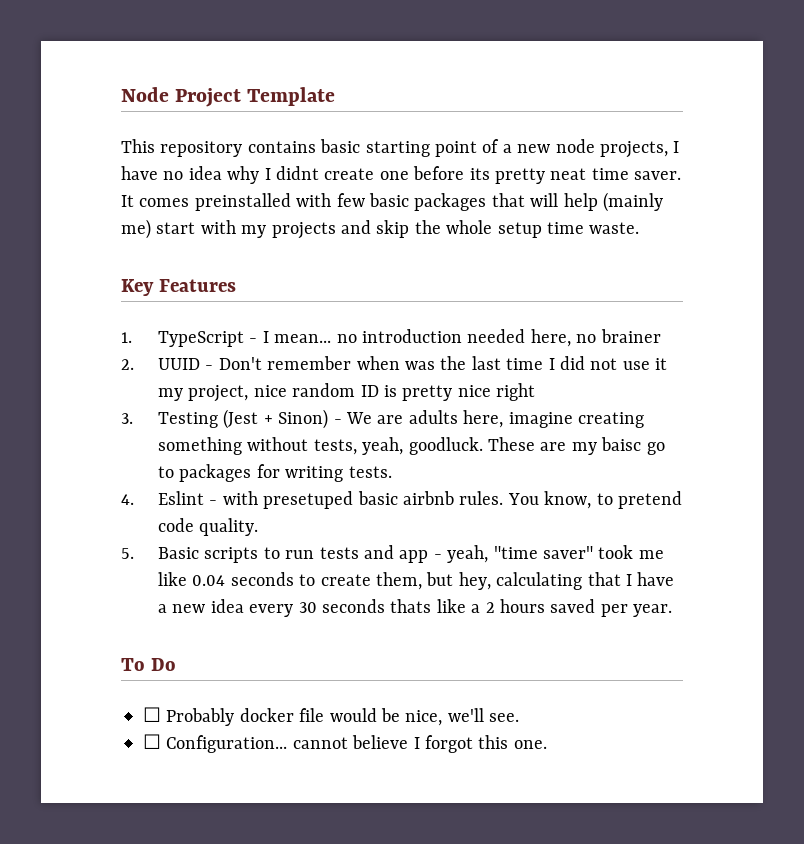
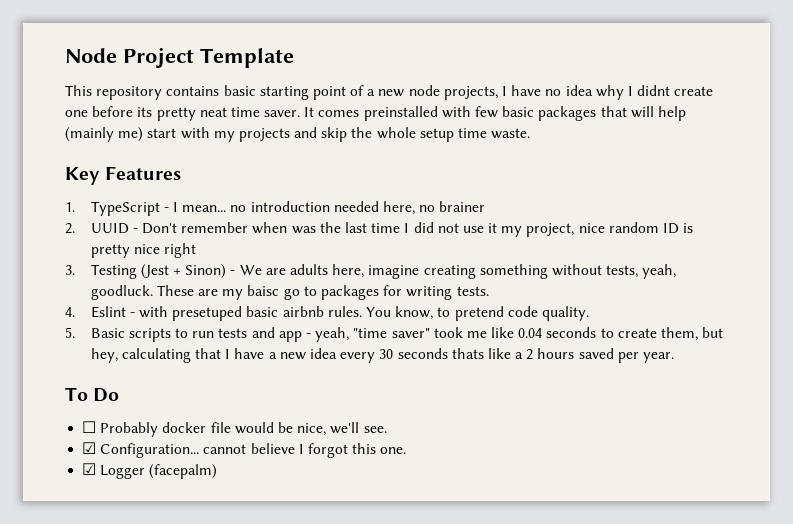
- ☐ Configuration... cannot believe I forgot this one.
+ ☑ Configuration... cannot believe I forgot this one.
+ ☑ Logger (facepalm)

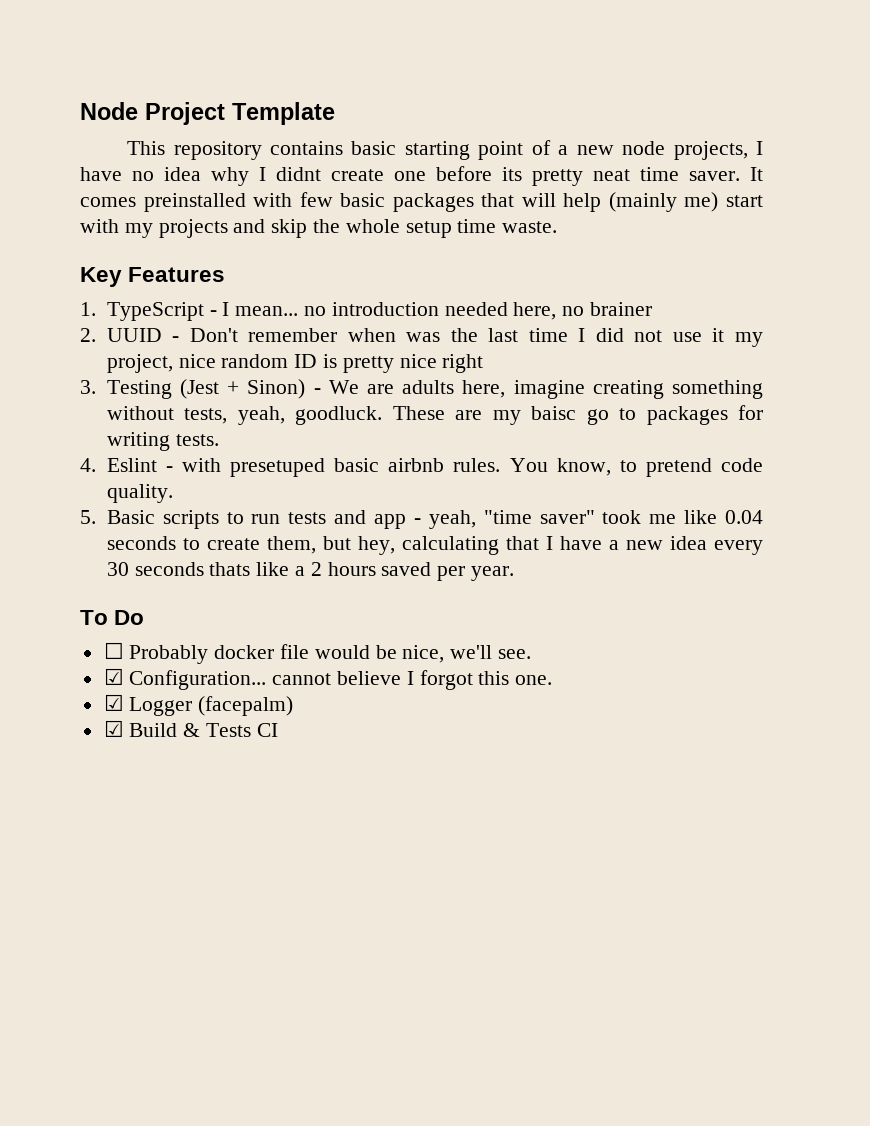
+ ☑ Build & Tests CI

